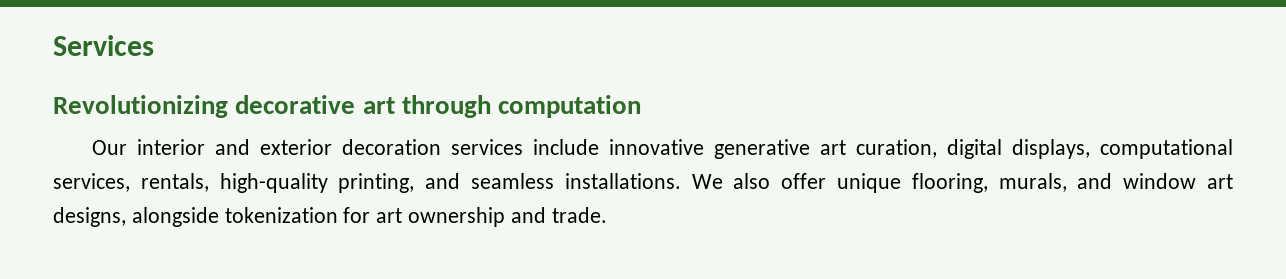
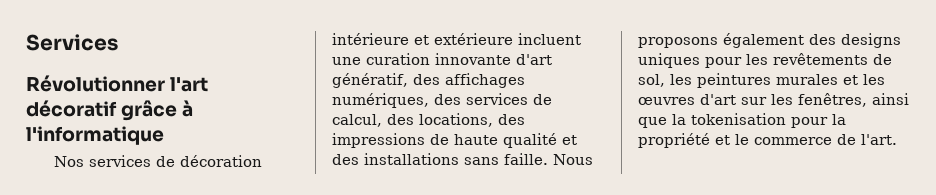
- Revolutionizing decorative art through computation
- Our interior and exterior decoration services include innovative generative art curation, digital displays, computational services, rentals, high-quality printing, and seamless installations. We also offer unique flooring, murals, and window art designs, alongside tokenization for art ownership and trade.
+ Révolutionner l'art décoratif grâce à l'informatique
+ Nos services de décoration intérieure et extérieure incluent une curation innovante d'art génératif, des affichages numériques, des services de calcul, des locations, des impressions de haute qualité et des installations sans faille. Nous proposons également des designs uniques pour les revêtements de sol, les peintures murales et les œuvres d'art sur les fenêtres, ainsi que la tokenisation pour la propriété et le commerce de l'art.

